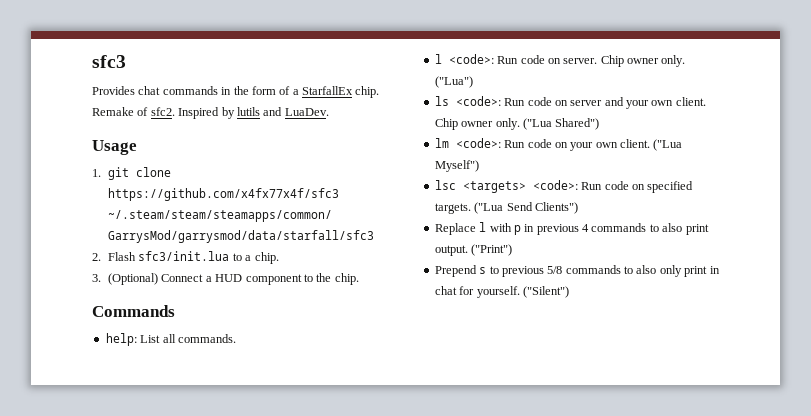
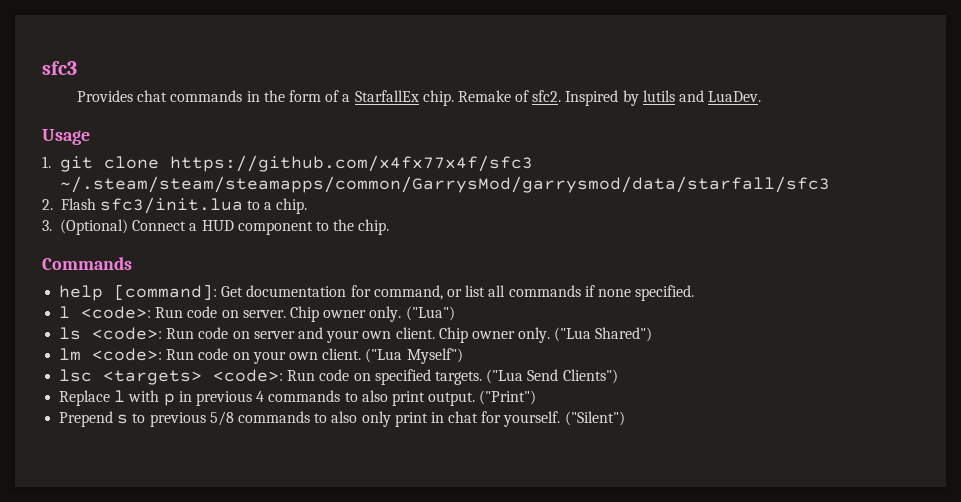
- help: List all commands.
+ help [command]: Get documentation for command, or list all commands if none specified.

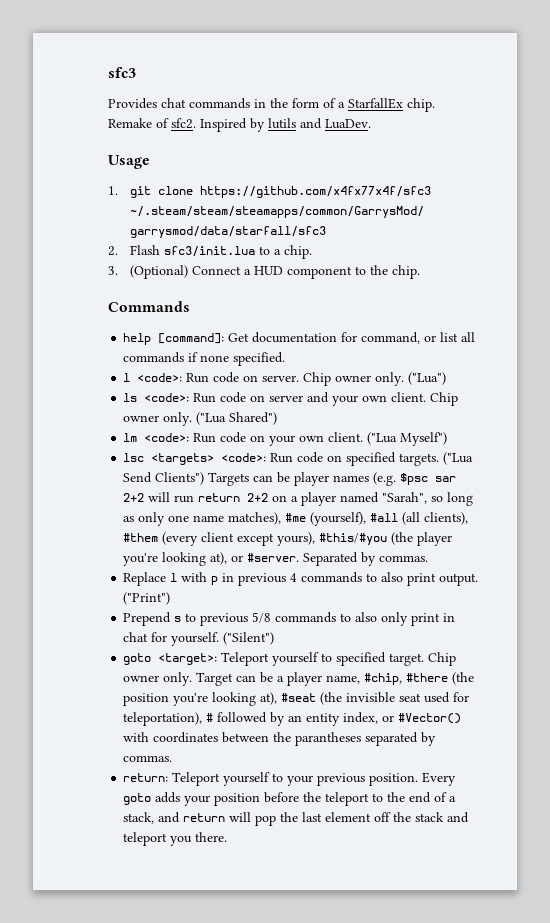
- ("Lua Send Clients")
+ ("Lua Send Clients") Targets can be player names (e.g. $psc sar 2+2 will run return 2+2 on a player named "Sarah", so long as only one name matches), #me (yourself), #all (all clients), #them (every client except yours), #this/#you (the player you're looking at), or #server. Separated by commas.
+ goto <target>: Teleport yourself to specified target. Chip owner only. Target can be a player name, #chip, #there (the position you're looking at), #seat (the invisible seat used for teleportation), # followed by an entity index, or #Vector() with coordinates between the parantheses separated by commas.
+ return: Teleport yourself to your previous position. Every goto adds your position before the teleport to the end of a stack, and return will pop the last element off the stack and teleport you there.

